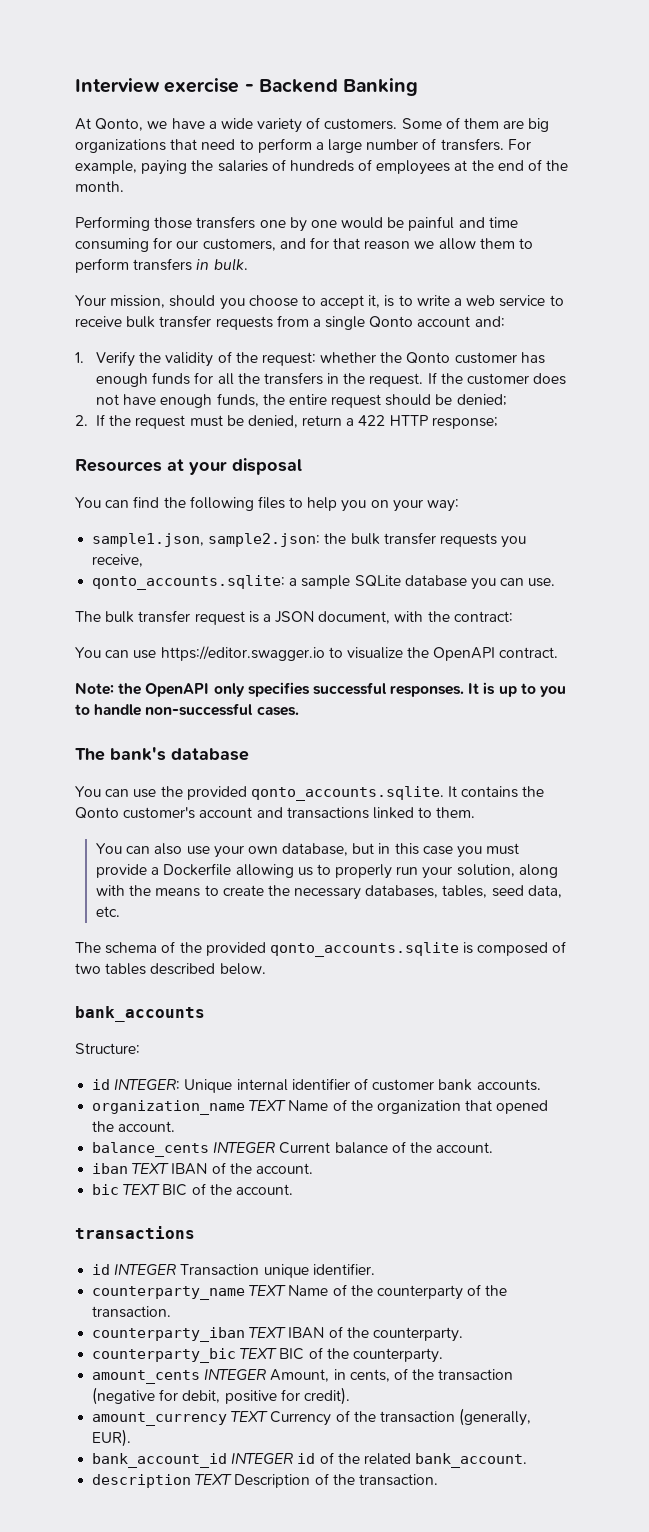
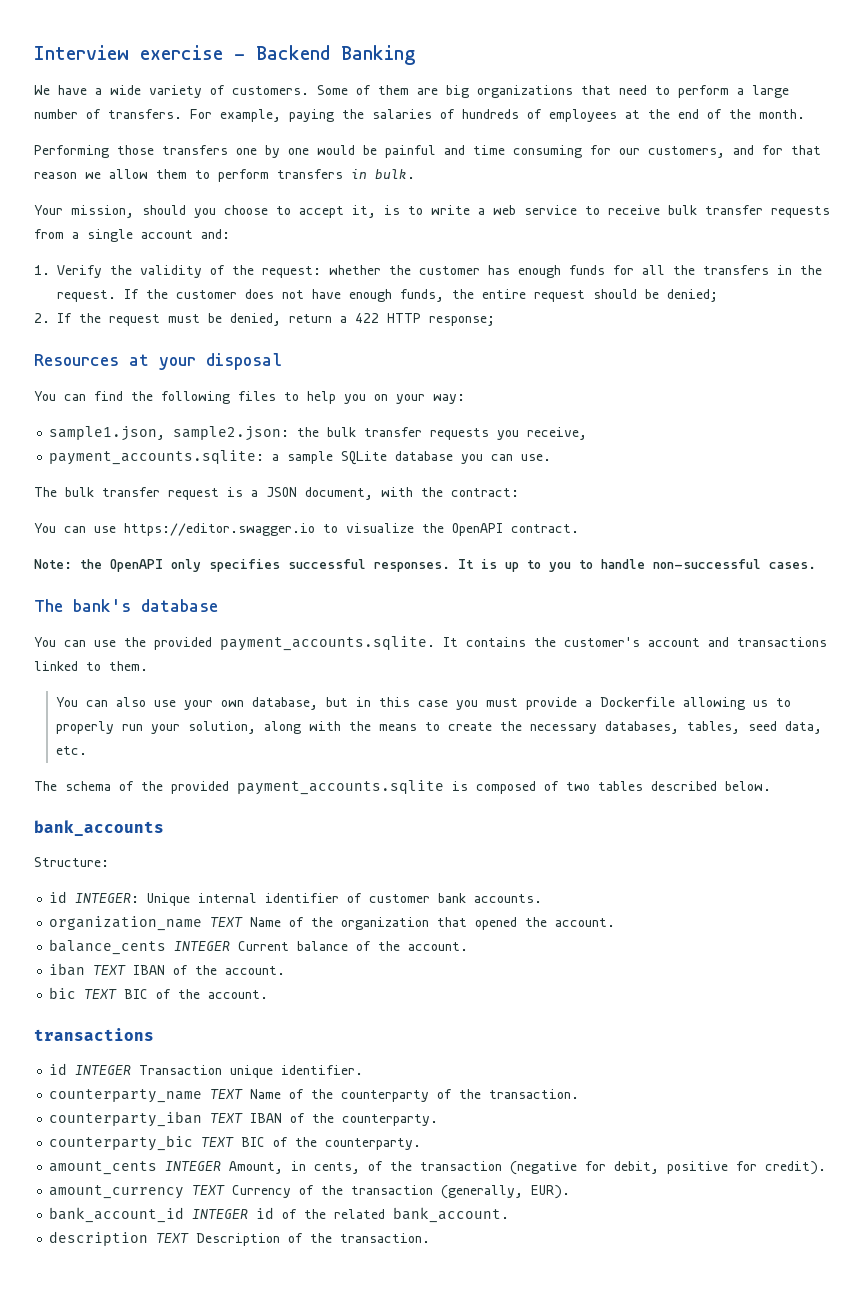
- At Qonto, we have a wide variety of customers.
+ We have a wide variety of customers.
- Your mission, should you choose to accept it, is to write a web service to receive bulk transfer requests from a single Qonto account and:
+ Your mission, should you choose to accept it, is to write a web service to receive bulk transfer requests from a single account and:
- 1. Verify the validity of the request: whether the Qonto customer has enough funds for all the transfers in the request.
+ 1. Verify the validity of the request: whether the customer has enough funds for all the transfers in the request.
- qonto_accounts.sqlite: a sample SQLite database you can use.
+ payment_accounts.sqlite: a sample SQLite database you can use.
- You can use the provided qonto_accounts.sqlite. It contains the Qonto customer's account and transactions linked to them.
+ You can use the provided payment_accounts.sqlite. It contains the customer's account and transactions linked to them.
- The schema of the provided qonto_accounts.sqlite is composed of two tables described below.
+ The schema of the provided payment_accounts.sqlite is composed of two tables described below.

